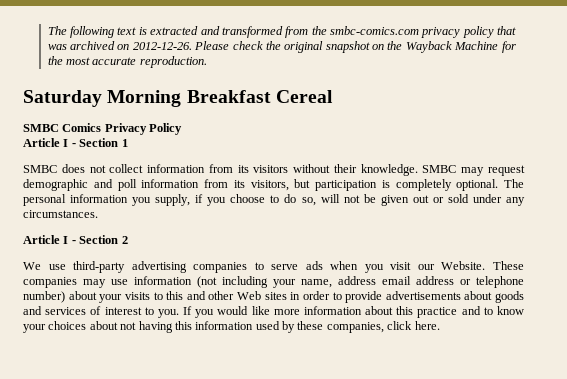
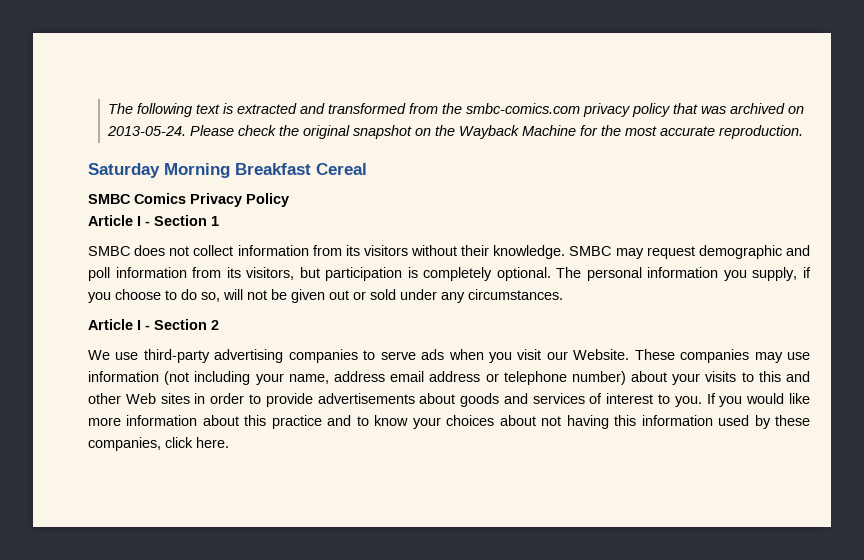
- The following text is extracted and transformed from the smbc-comics.com privacy policy that was archived on 2012-12-26.
+ The following text is extracted and transformed from the smbc-comics.com privacy policy that was archived on 2013-05-24.

